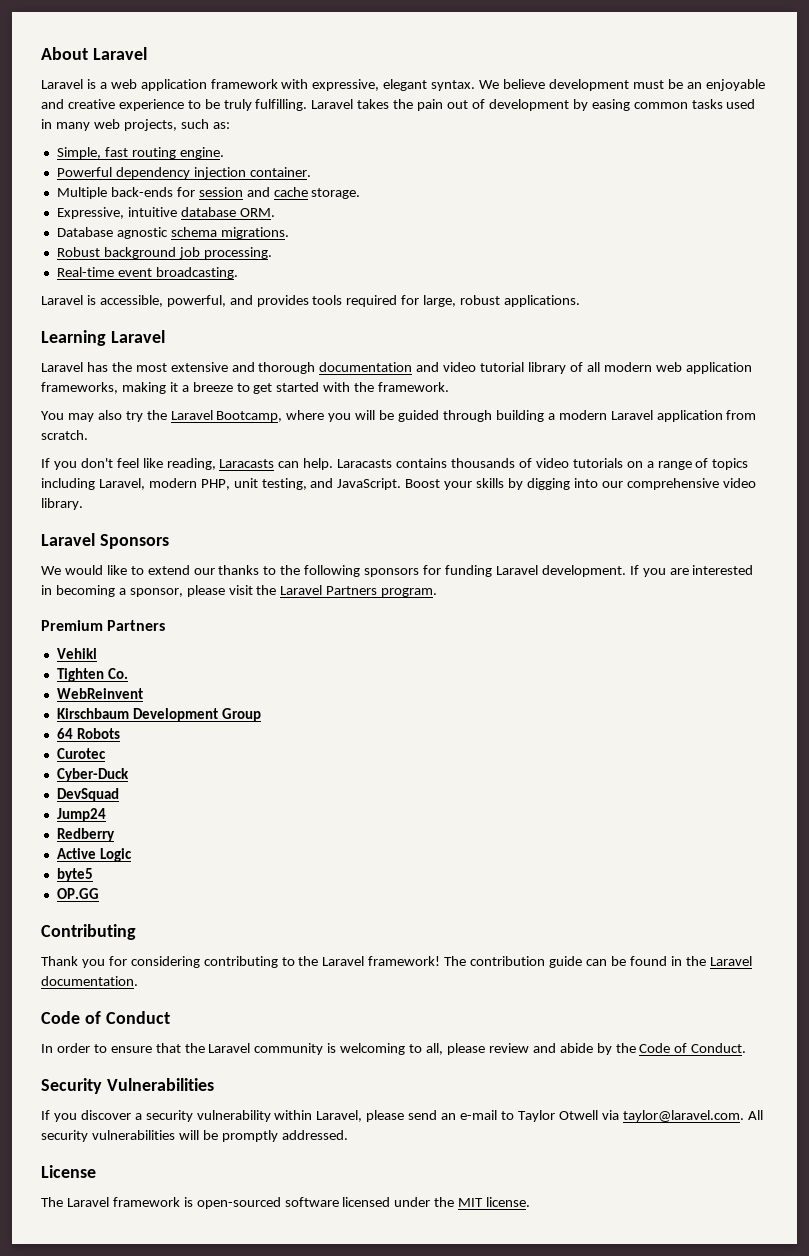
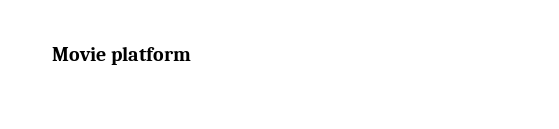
- About Laravel
- Laravel is a web application framework with expressive, elegant syntax. We believe development must be an enjoyable and creative experience to be truly fulfilling. Laravel takes the pain out of development by easing common tasks used in many web projects, such as:
- Simple, fast routing engine.
- Powerful dependency injection container.
- Multiple back-ends for session and cache storage.
- Expressive, intuitive database ORM.
- Database agnostic schema migrations.
- Robust background job processing.
- Real-time event broadcasting.
- Laravel is accessible, powerful, and provides tools required for large, robust applications.
- Learning Laravel
- Laravel has the most extensive and thorough documentation and video tutorial library of all modern web application frameworks, making it a breeze to get started with the framework.
- You may also try the Laravel Bootcamp, where you will be guided through building a modern Laravel application from scratch.
- If you don't feel like reading, Laracasts can help. Laracasts contains thousands of video tutorials on a range of topics including Laravel, modern PHP, unit testing, and JavaScript. Boost your skills by digging into our comprehensive video library.
- Laravel Sponsors
- We would like to extend our thanks to the following sponsors for funding Laravel development. If you are interested in becoming a sponsor, please visit the Laravel Partners program.
- Premium Partners
- Vehikl
- Tighten Co.
- WebReinvent
- Kirschbaum Development Group
- 64 Robots
- Curotec
- Cyber-Duck
- DevSquad
- Jump24
- Redberry
- Active Logic
- byte5
- OP.GG
- Contributing
- Thank you for considering contributing to the Laravel framework! The contribution guide can be found in the Laravel documentation.
- Code of Conduct
- In order to ensure that the Laravel community is welcoming to all, please review and abide by the Code of Conduct.
- Security Vulnerabilities
- If you discover a security vulnerability within Laravel, please send an e-mail to Taylor Otwell via taylor@laravel.com. All security vulnerabilities will be promptly addressed.
- License
- The Laravel framework is open-sourced software licensed under the MIT license.
+ Movie platform

